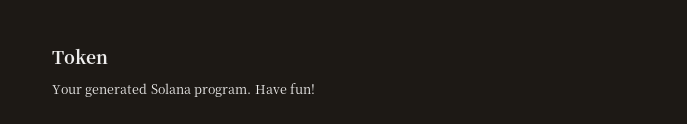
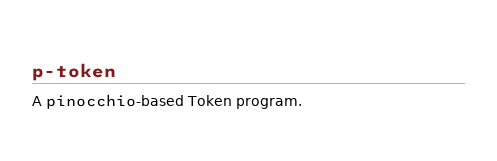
- Token
- Your generated Solana program. Have fun!
+ p-token
+ A pinocchio-based Token program.

